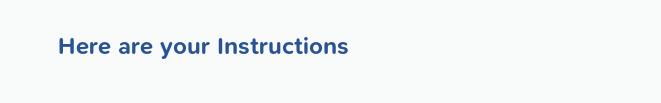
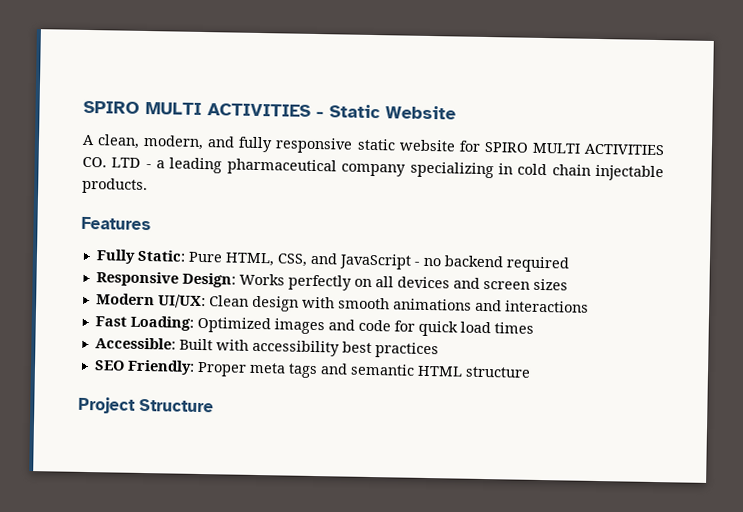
- Here are your Instructions
+ SPIRO MULTI ACTIVITIES - Static Website
+ A clean, modern, and fully responsive static website for SPIRO MULTI ACTIVITIES CO. LTD - a leading pharmaceutical company specializing in cold chain injectable products.
+ Features
+ Fully Static: Pure HTML, CSS, and JavaScript - no backend required
+ Responsive Design: Works perfectly on all devices and screen sizes
+ Modern UI/UX: Clean design with smooth animations and interactions
+ Fast Loading: Optimized images and code for quick load times
+ Accessible: Built with accessibility best practices
+ SEO Friendly: Proper meta tags and semantic HTML structure
+ Project Structure

